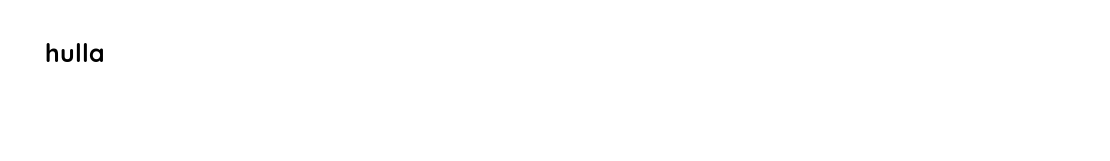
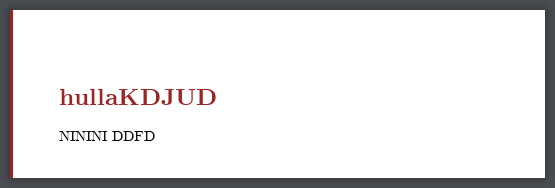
- hulla
+ hullaKDJUD
+ NININI DDFD

